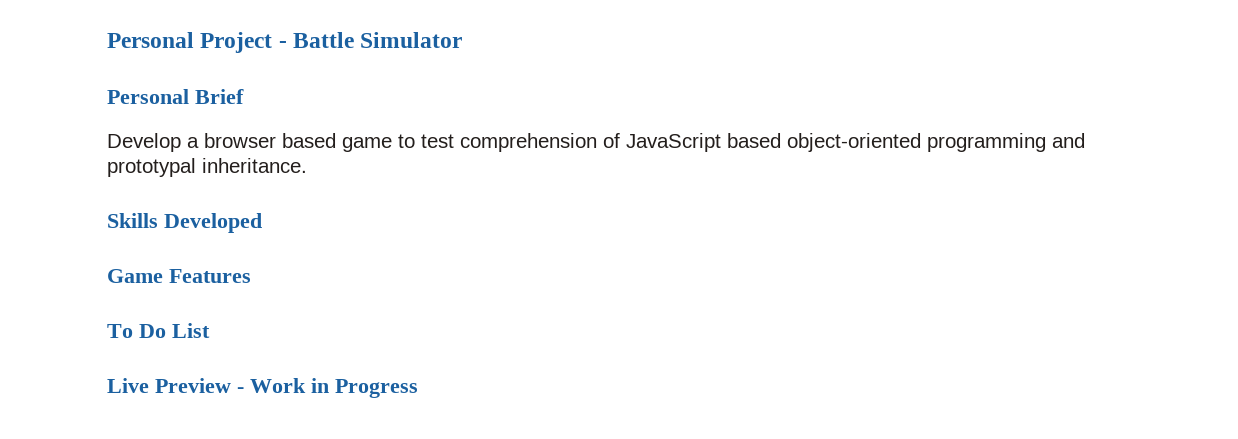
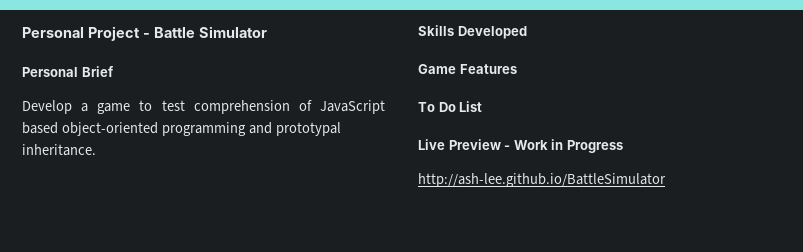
- Develop a browser based game to test comprehension of JavaScript based object-oriented programming and prototypal inheritance.
+ Develop a game to test comprehension of JavaScript based object-oriented programming and prototypal inheritance.
+ http://ash-lee.github.io/BattleSimulator

